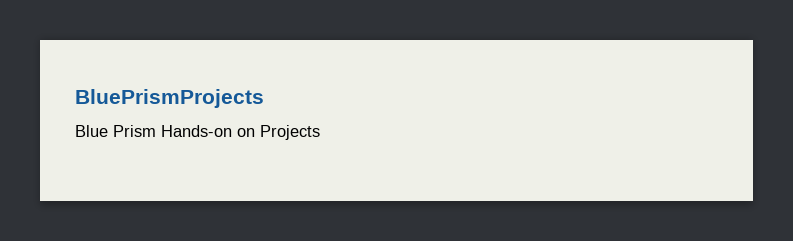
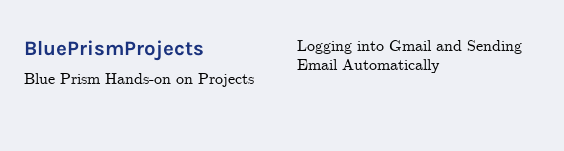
- Blue Prism Hands-on on Projects
+ Blue Prism Hands-on on Projects Logging into Gmail and Sending Email Automatically

